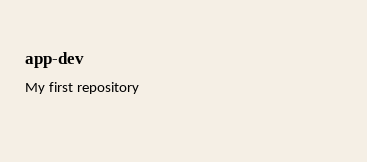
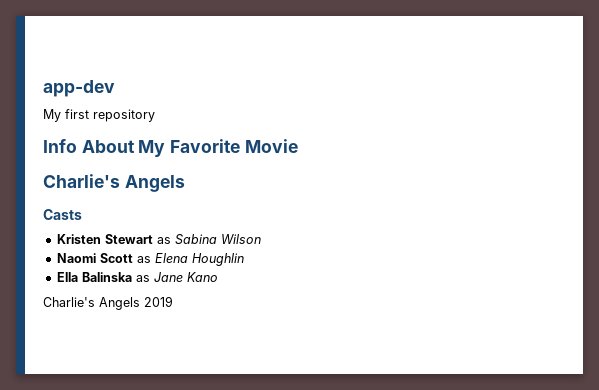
+ Info About My Favorite Movie
+ Charlie's Angels
+ Casts
+ Kristen Stewart as Sabina Wilson
+ Naomi Scott as Elena Houghlin
+ Ella Balinska as Jane Kano
+ Charlie's Angels 2019

